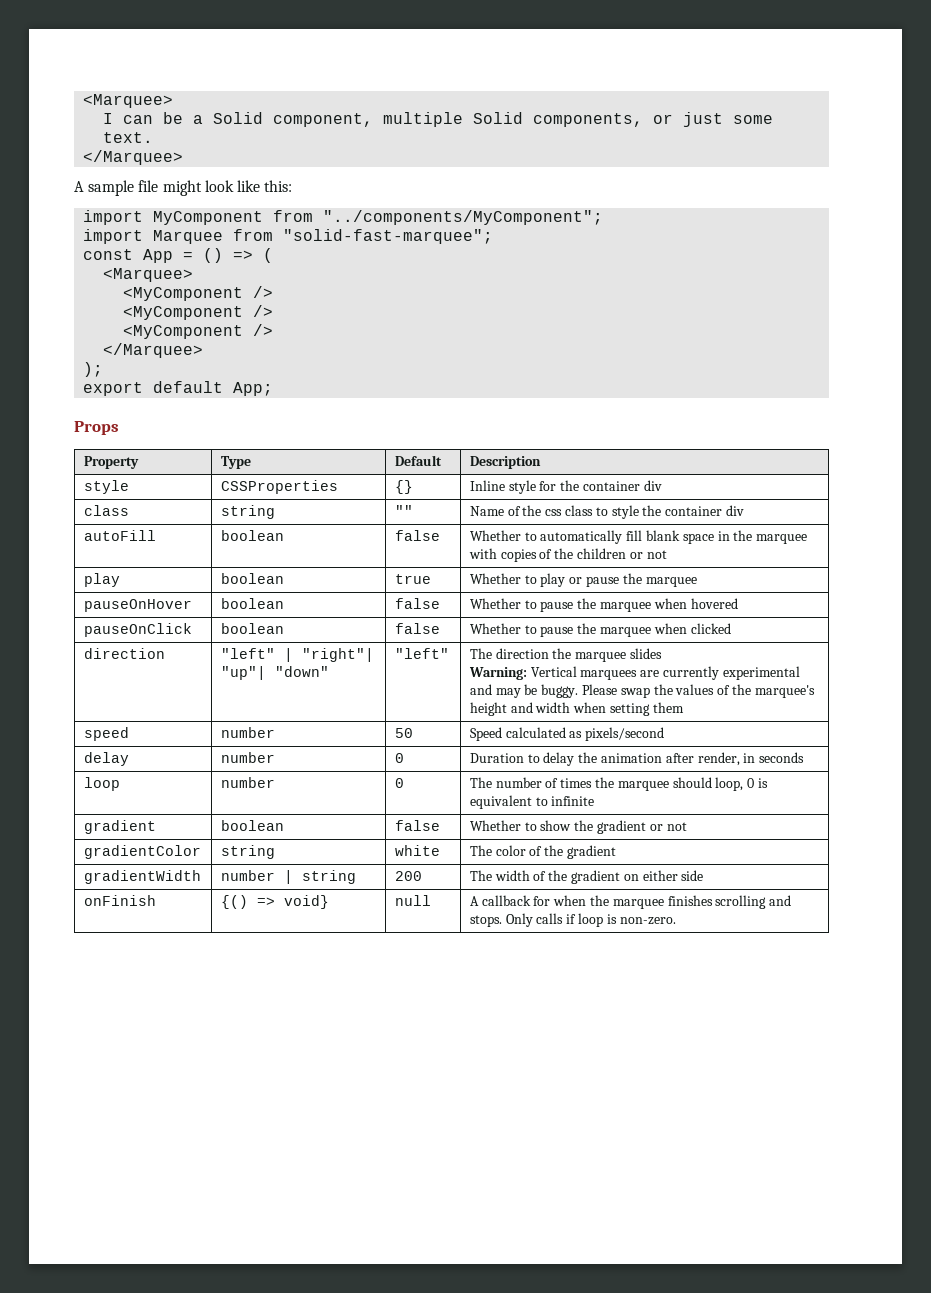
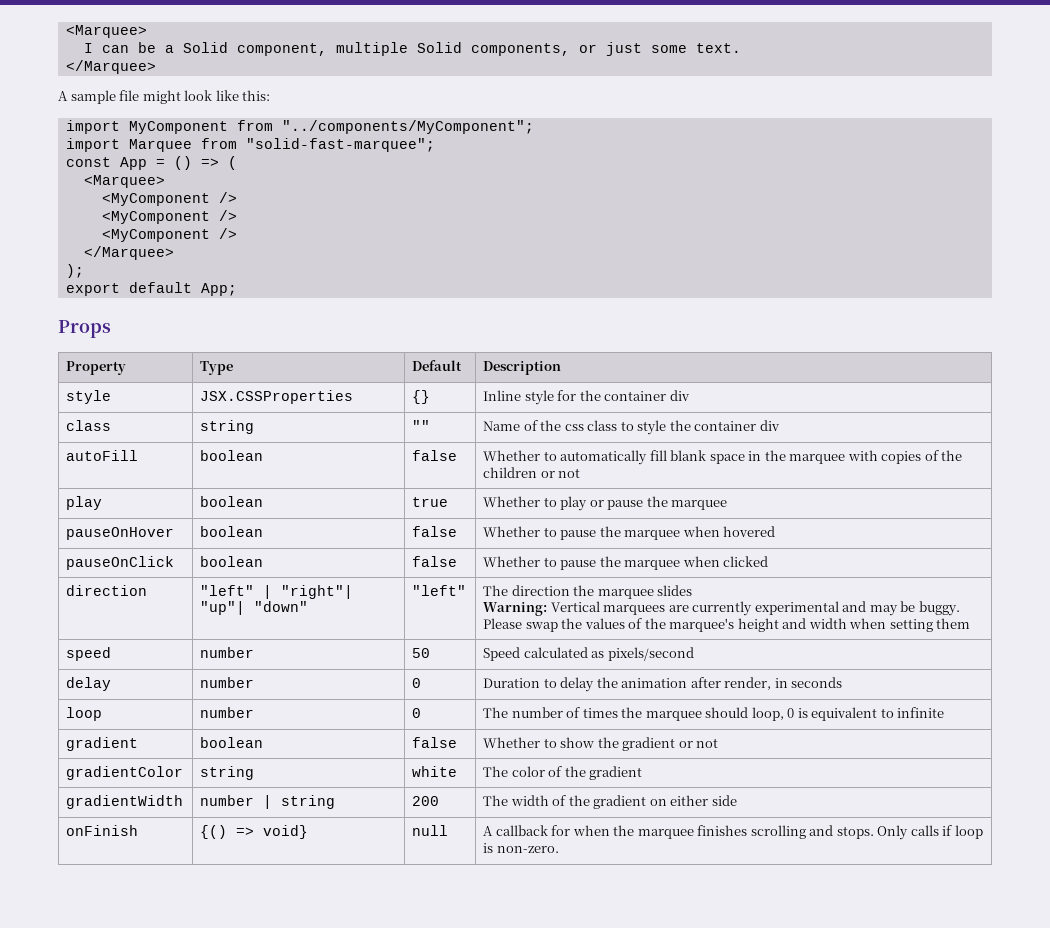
- style | CSSProperties | {} | Inline style for the container div
+ style | JSX.CSSProperties | {} | Inline style for the container div

